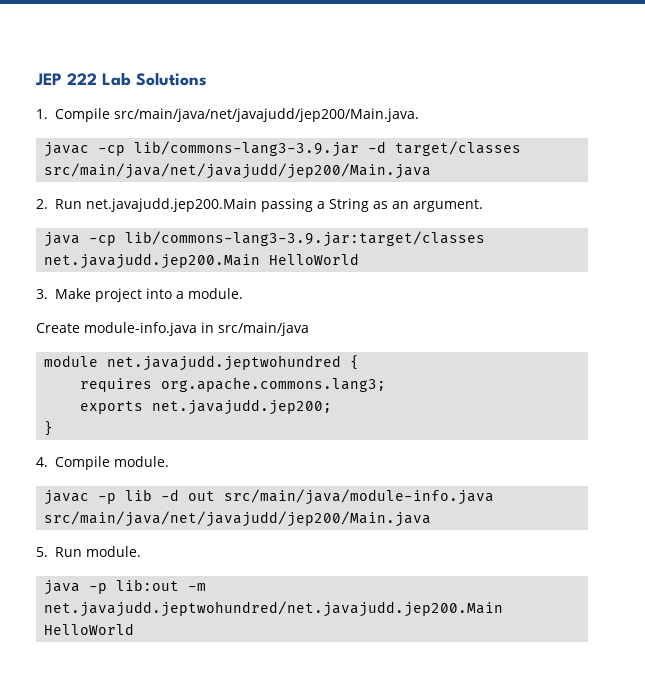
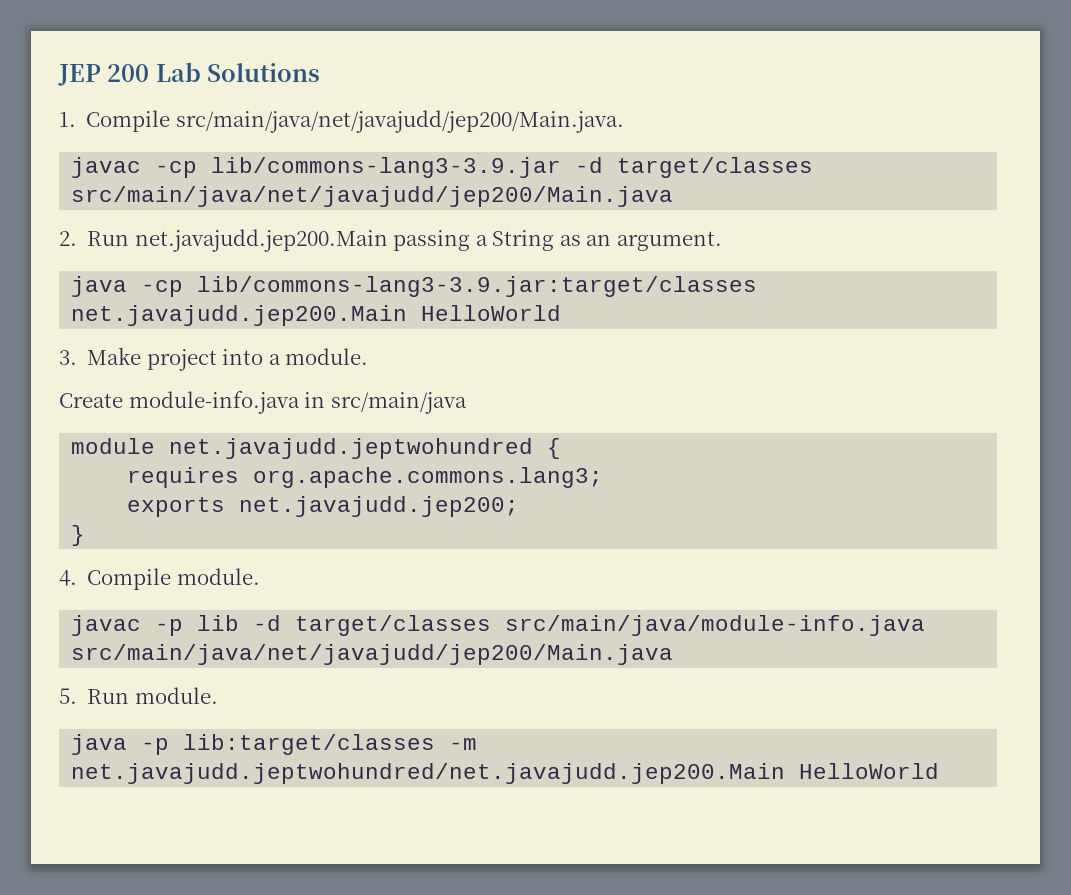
- JEP 222 Lab Solutions
+ JEP 200 Lab Solutions
- javac -p lib -d out src/main/java/module-info.java src/main/java/net/javajudd/jep200/Main.java
+ javac -p lib -d target/classes src/main/java/module-info.java src/main/java/net/javajudd/jep200/Main.java
- java -p lib:out -m net.javajudd.jeptwohundred/net.javajudd.jep200.Main HelloWorld
+ java -p lib:target/classes -m net.javajudd.jeptwohundred/net.javajudd.jep200.Main HelloWorld

